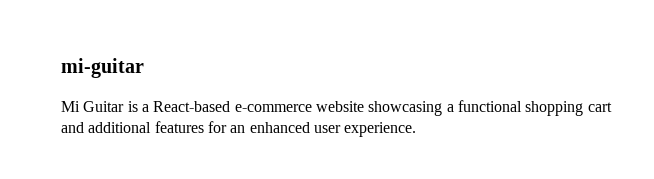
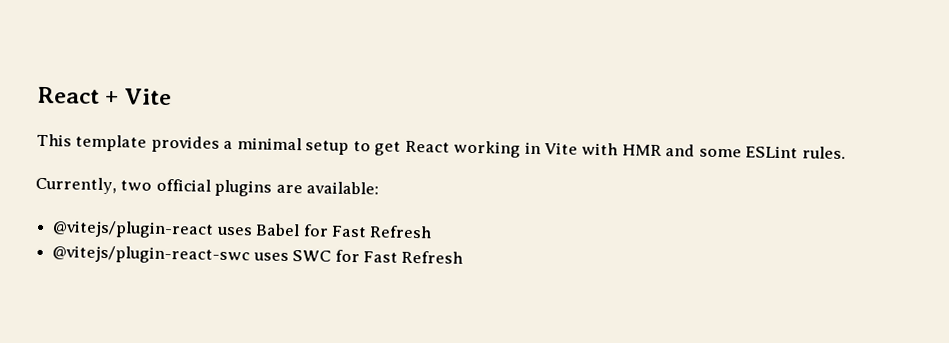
- mi-guitar
- Mi Guitar is a React-based e-commerce website showcasing a functional shopping cart and additional features for an enhanced user experience.
+ React + Vite
+ This template provides a minimal setup to get React working in Vite with HMR and some ESLint rules.
+ Currently, two official plugins are available:
+ @vitejs/plugin-react uses Babel for Fast Refresh
+ @vitejs/plugin-react-swc uses SWC for Fast Refresh

